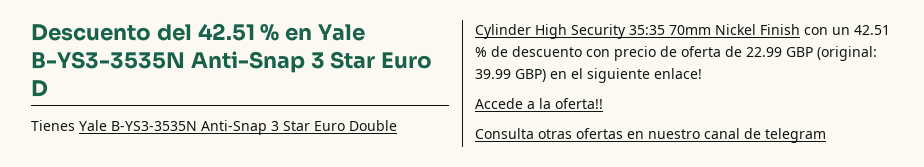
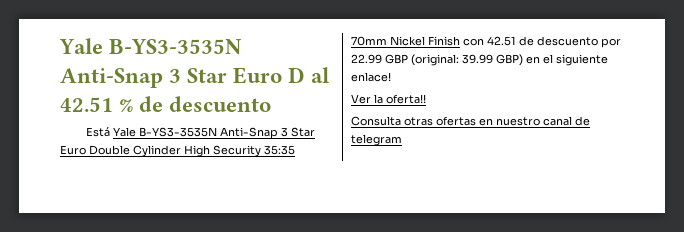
- Descuento del 42.51 % en Yale B-YS3-3535N Anti-Snap 3 Star Euro D
- Tienes Yale B-YS3-3535N Anti-Snap 3 Star Euro Double Cylinder High Security 35:35 70mm Nickel Finish con un 42.51 % de descuento con precio de oferta de 22.99 GBP (original: 39.99 GBP) en el siguiente enlace!
+ Yale B-YS3-3535N Anti-Snap 3 Star Euro D al 42.51 % de descuento
+ Está Yale B-YS3-3535N Anti-Snap 3 Star Euro Double Cylinder High Security 35:35 70mm Nickel Finish con 42.51 de descuento por 22.99 GBP (original: 39.99 GBP) en el siguiente enlace!
- Accede a la oferta!!
+ Ver la oferta!!

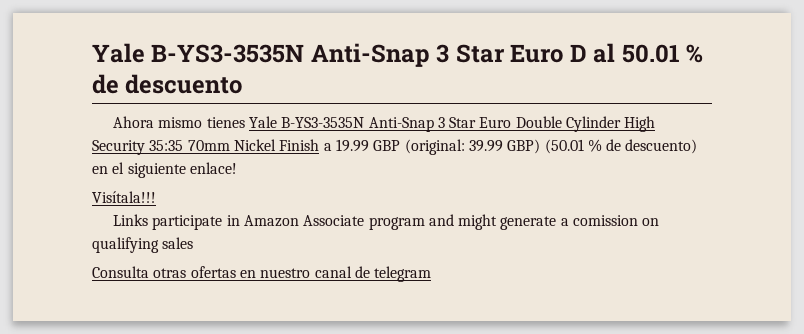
- Yale B-YS3-3535N Anti-Snap 3 Star Euro D al 42.51 % de descuento
+ Yale B-YS3-3535N Anti-Snap 3 Star Euro D al 50.01 % de descuento
- Está Yale B-YS3-3535N Anti-Snap 3 Star Euro Double Cylinder High Security 35:35 70mm Nickel Finish con 42.51 de descuento por 22.99 GBP (original: 39.99 GBP) en el siguiente enlace!
- Ver la oferta!!
+ Ahora mismo tienes Yale B-YS3-3535N Anti-Snap 3 Star Euro Double Cylinder High Security 35:35 70mm Nickel Finish a 19.99 GBP (original: 39.99 GBP) (50.01 % de descuento) en el siguiente enlace!
+ Visítala!!!
+ Links participate in Amazon Associate program and might generate a comission on qualifying sales

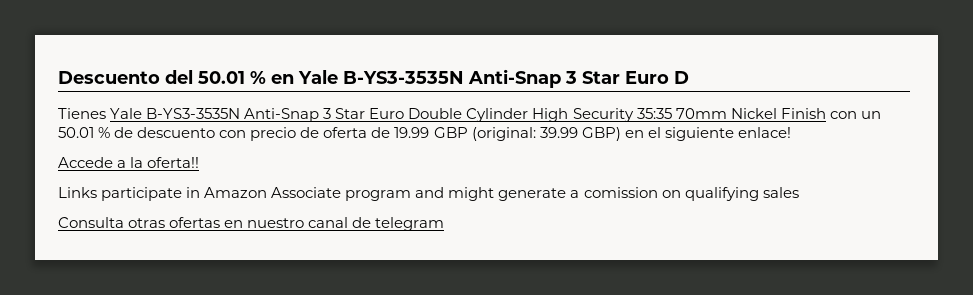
- Yale B-YS3-3535N Anti-Snap 3 Star Euro D al 50.01 % de descuento
- Ahora mismo tienes Yale B-YS3-3535N Anti-Snap 3 Star Euro Double Cylinder High Security 35:35 70mm Nickel Finish a 19.99 GBP (original: 39.99 GBP) (50.01 % de descuento) en el siguiente enlace!
+ Descuento del 50.01 % en Yale B-YS3-3535N Anti-Snap 3 Star Euro D
+ Tienes Yale B-YS3-3535N Anti-Snap 3 Star Euro Double Cylinder High Security 35:35 70mm Nickel Finish con un 50.01 % de descuento con precio de oferta de 19.99 GBP (original: 39.99 GBP) en el siguiente enlace!
- Visítala!!!
+ Accede a la oferta!!

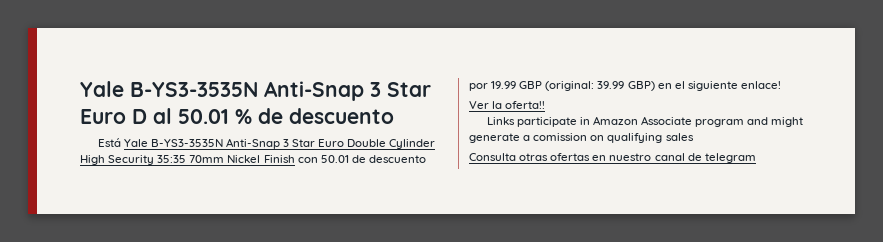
- Descuento del 50.01 % en Yale B-YS3-3535N Anti-Snap 3 Star Euro D
- Tienes Yale B-YS3-3535N Anti-Snap 3 Star Euro Double Cylinder High Security 35:35 70mm Nickel Finish con un 50.01 % de descuento con precio de oferta de 19.99 GBP (original: 39.99 GBP) en el siguiente enlace!
+ Yale B-YS3-3535N Anti-Snap 3 Star Euro D al 50.01 % de descuento
+ Está Yale B-YS3-3535N Anti-Snap 3 Star Euro Double Cylinder High Security 35:35 70mm Nickel Finish con 50.01 de descuento por 19.99 GBP (original: 39.99 GBP) en el siguiente enlace!
- Accede a la oferta!!
+ Ver la oferta!!

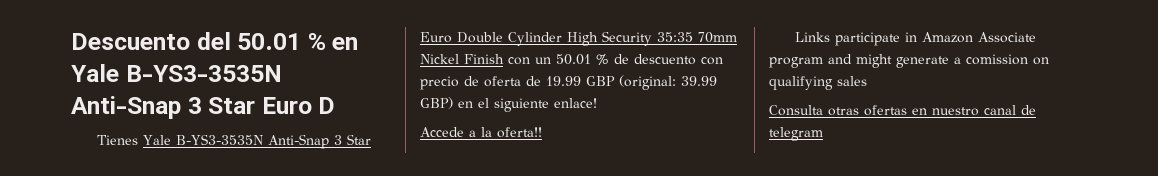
- Yale B-YS3-3535N Anti-Snap 3 Star Euro D al 50.01 % de descuento
- Está Yale B-YS3-3535N Anti-Snap 3 Star Euro Double Cylinder High Security 35:35 70mm Nickel Finish con 50.01 de descuento por 19.99 GBP (original: 39.99 GBP) en el siguiente enlace!
+ Descuento del 50.01 % en Yale B-YS3-3535N Anti-Snap 3 Star Euro D
+ Tienes Yale B-YS3-3535N Anti-Snap 3 Star Euro Double Cylinder High Security 35:35 70mm Nickel Finish con un 50.01 % de descuento con precio de oferta de 19.99 GBP (original: 39.99 GBP) en el siguiente enlace!
- Ver la oferta!!
+ Accede a la oferta!!

